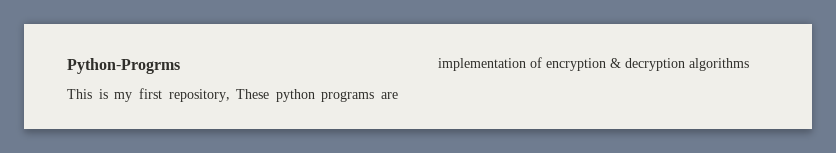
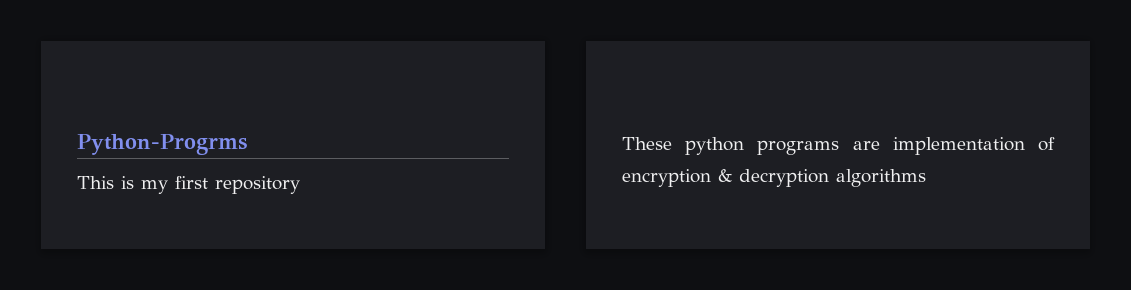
- This is my first repository, These python programs are implementation of encryption & decryption algorithms
+ This is my first repository
+ These python programs are implementation of encryption & decryption algorithms

